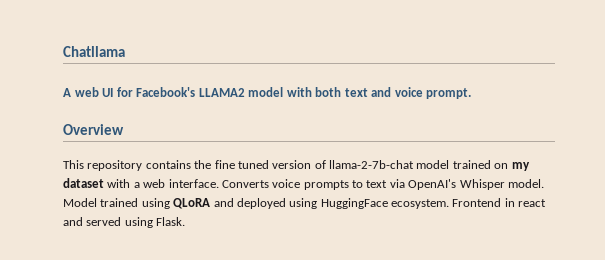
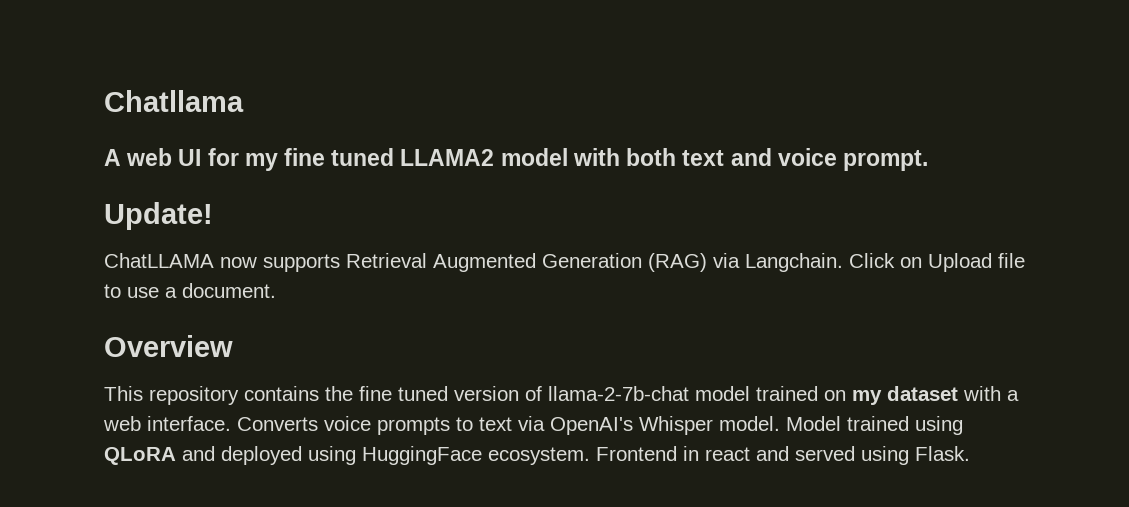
- A web UI for Facebook's LLAMA2 model with both text and voice prompt.
+ A web UI for my fine tuned LLAMA2 model with both text and voice prompt.
+ Update!
+ ChatLLAMA now supports Retrieval Augmented Generation (RAG) via Langchain. Click on Upload file to use a document.

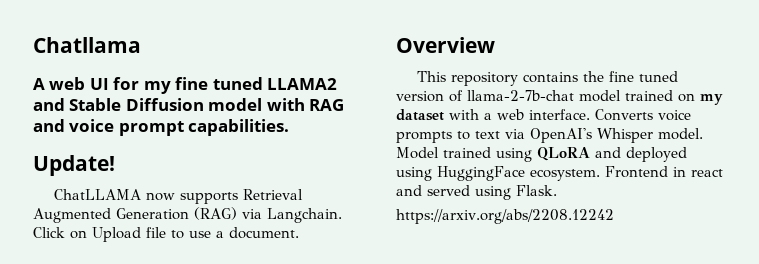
- A web UI for my fine tuned LLAMA2 model with both text and voice prompt.
+ A web UI for my fine tuned LLAMA2 and Stable Diffusion model with RAG and voice prompt capabilities.
+ https://arxiv.org/abs/2208.12242

